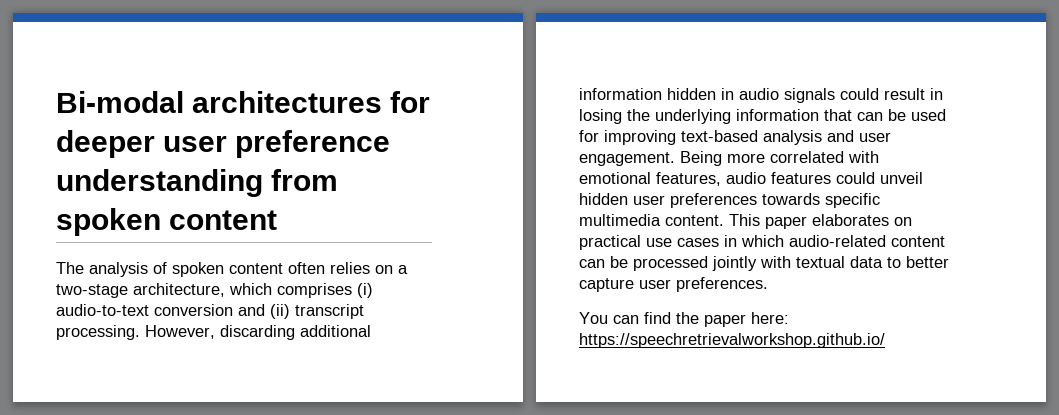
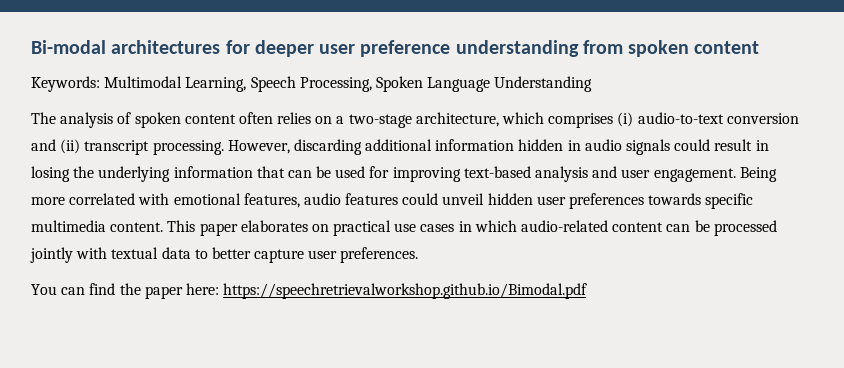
+ Keywords: Multimodal Learning, Speech Processing, Spoken Language Understanding
- You can find the paper here: https://speechretrievalworkshop.github.io/
+ You can find the paper here: https://speechretrievalworkshop.github.io/Bimodal.pdf

